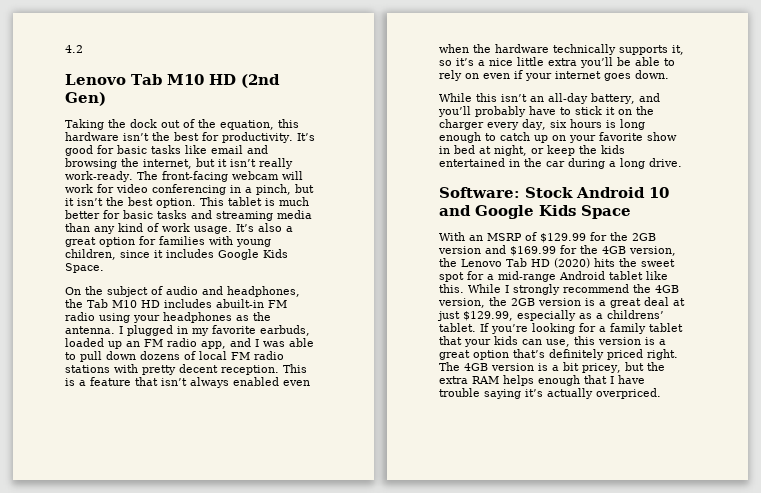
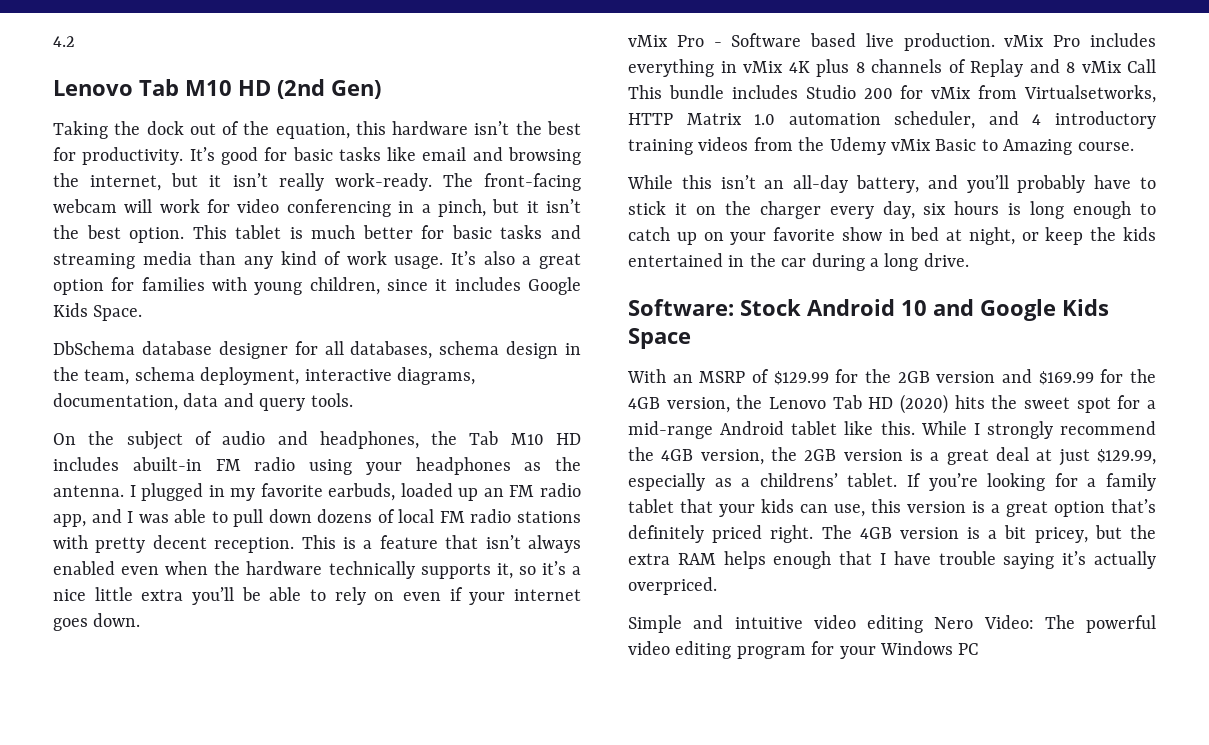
+ DbSchema database designer for all databases, schema design in the team, schema deployment, interactive diagrams, documentation, data and query tools.
+ vMix Pro - Software based live production. vMix Pro includes everything in vMix 4K plus 8 channels of Replay and 8 vMix Call This bundle includes Studio 200 for vMix from Virtualsetworks, HTTP Matrix 1.0 automation scheduler, and 4 introductory training videos from the Udemy vMix Basic to Amazing course.
+ Simple and intuitive video editing Nero Video: The powerful video editing program for your Windows PC

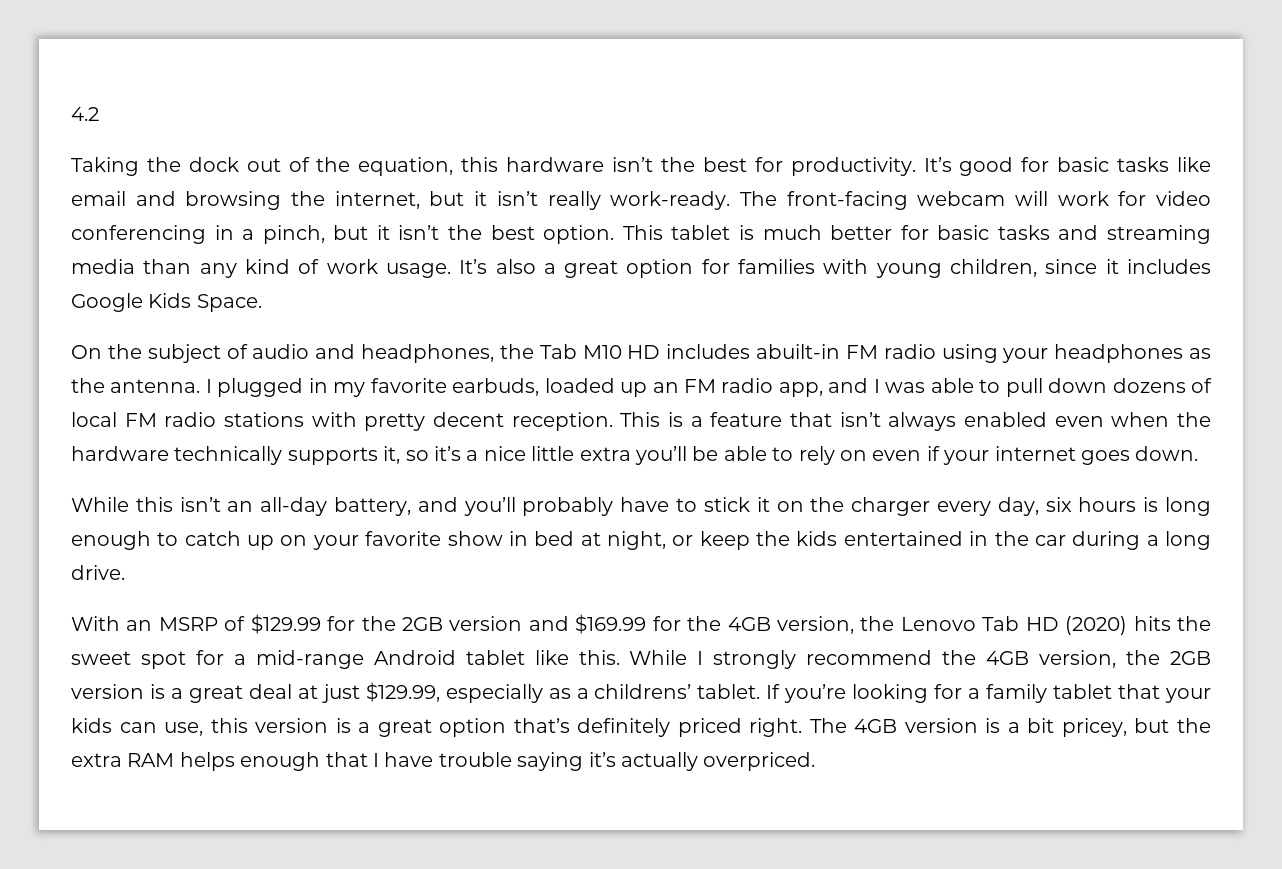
- Lenovo Tab M10 HD (2nd Gen)
- DbSchema database designer for all databases, schema design in the team, schema deployment, interactive diagrams, documentation, data and query tools.
- vMix Pro - Software based live production. vMix Pro includes everything in vMix 4K plus 8 channels of Replay and 8 vMix Call This bundle includes Studio 200 for vMix from Virtualsetworks, HTTP Matrix 1.0 automation scheduler, and 4 introductory training videos from the Udemy vMix Basic to Amazing course.
- Software: Stock Android 10 and Google Kids Space
- Simple and intuitive video editing Nero Video: The powerful video editing program for your Windows PC

